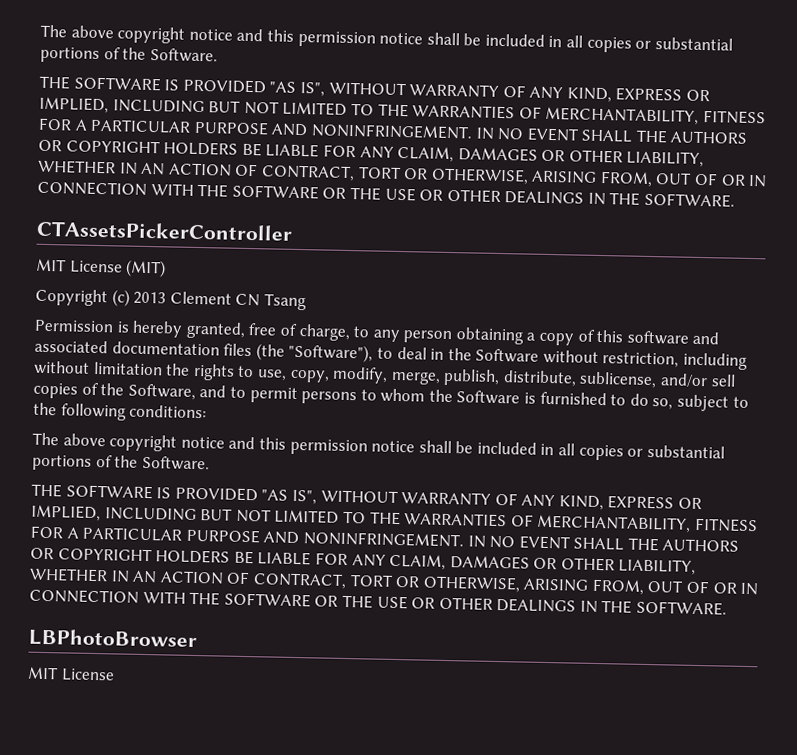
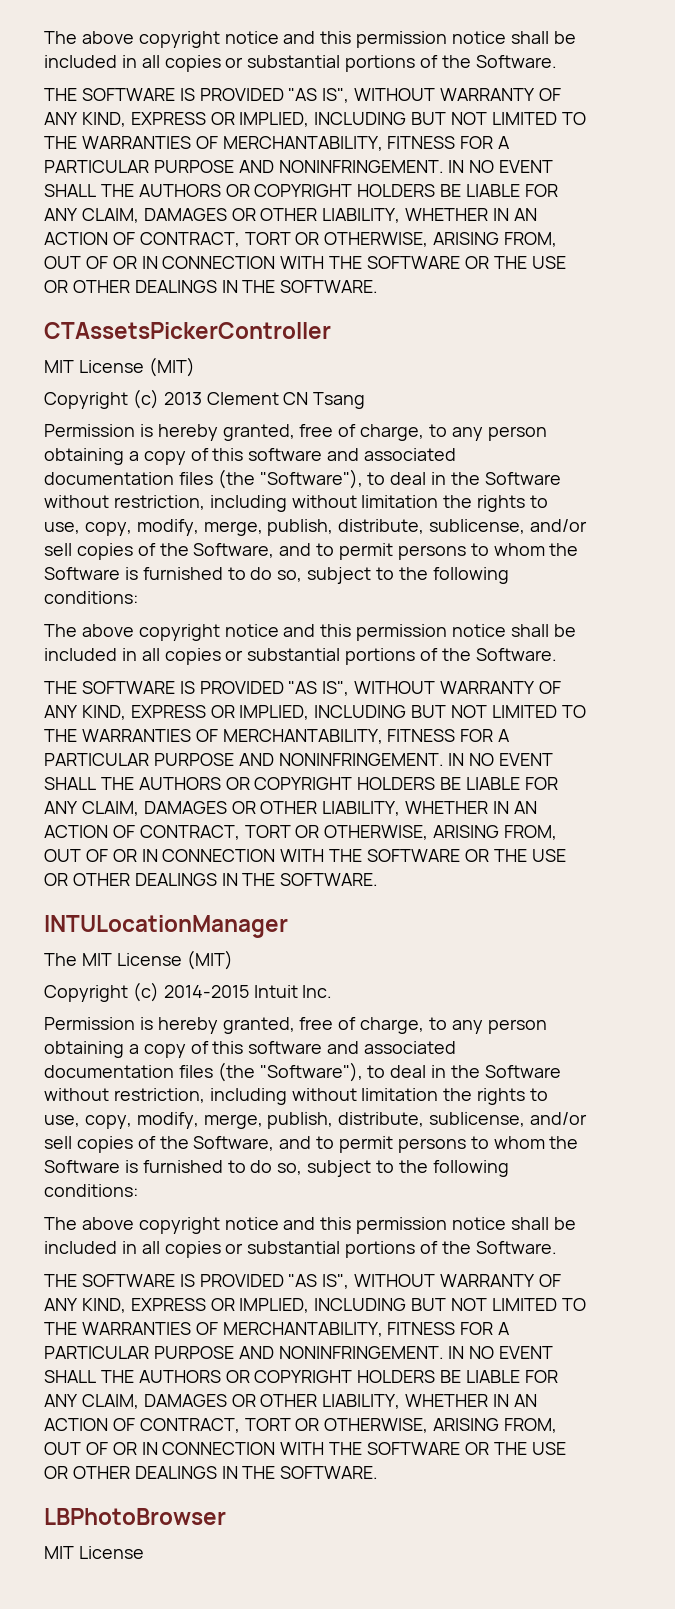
+ INTULocationManager
+ The MIT License (MIT)
+ Copyright (c) 2014-2015 Intuit Inc.
+ Permission is hereby granted, free of charge, to any person obtaining a copy of this software and associated documentation files (the "Software"), to deal in the Software without restriction, including without limitation the rights to use, copy, modify, merge, publish, distribute, sublicense, and/or sell copies of the Software, and to permit persons to whom the Software is furnished to do so, subject to the following conditions:
+ The above copyright notice and this permission notice shall be included in all copies or substantial portions of the Software.
+ THE SOFTWARE IS PROVIDED "AS IS", WITHOUT WARRANTY OF ANY KIND, EXPRESS OR IMPLIED, INCLUDING BUT NOT LIMITED TO THE WARRANTIES OF MERCHANTABILITY, FITNESS FOR A PARTICULAR PURPOSE AND NONINFRINGEMENT. IN NO EVENT SHALL THE AUTHORS OR COPYRIGHT HOLDERS BE LIABLE FOR ANY CLAIM, DAMAGES OR OTHER LIABILITY, WHETHER IN AN ACTION OF CONTRACT, TORT OR OTHERWISE, ARISING FROM, OUT OF OR IN CONNECTION WITH THE SOFTWARE OR THE USE OR OTHER DEALINGS IN THE SOFTWARE.

